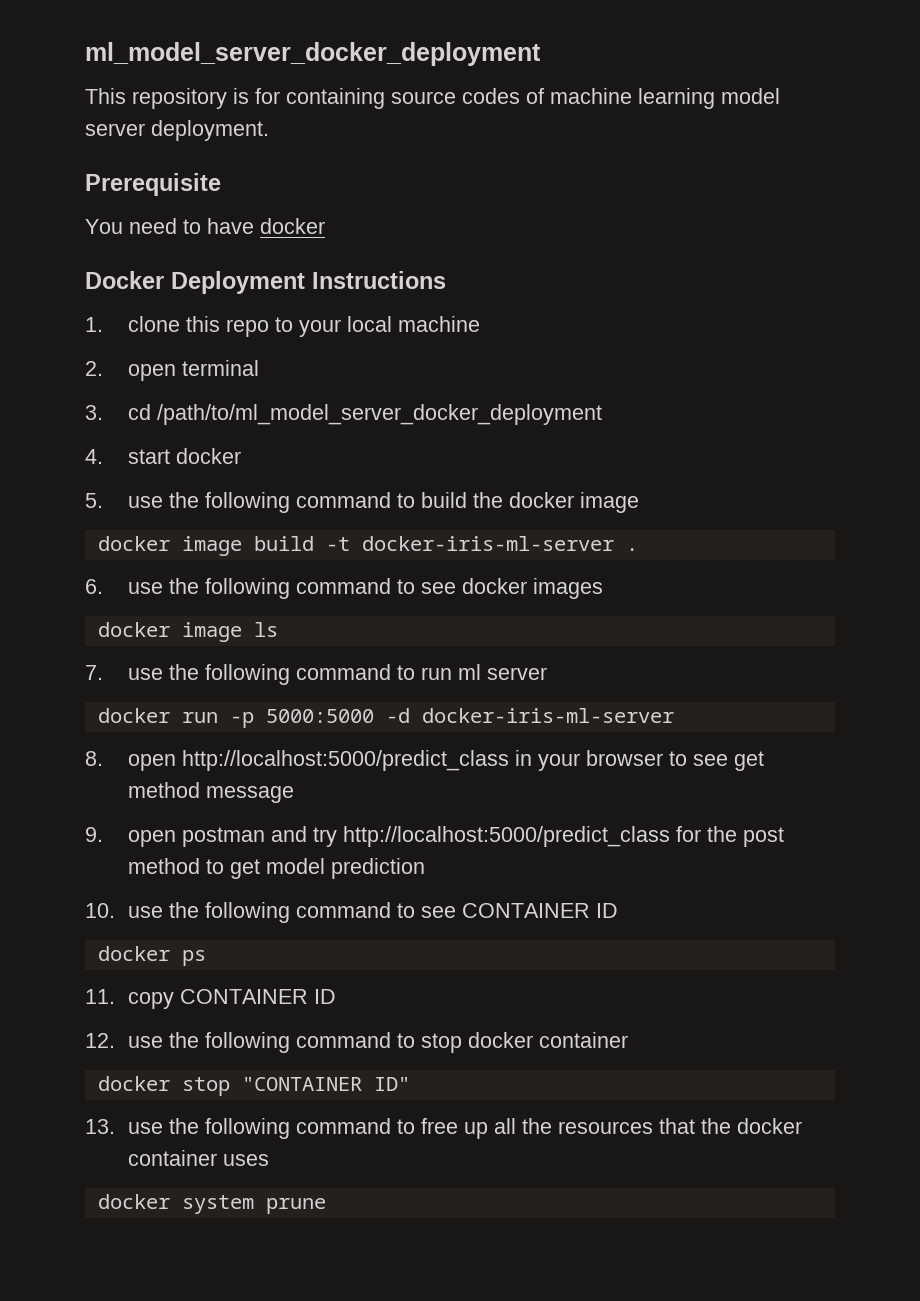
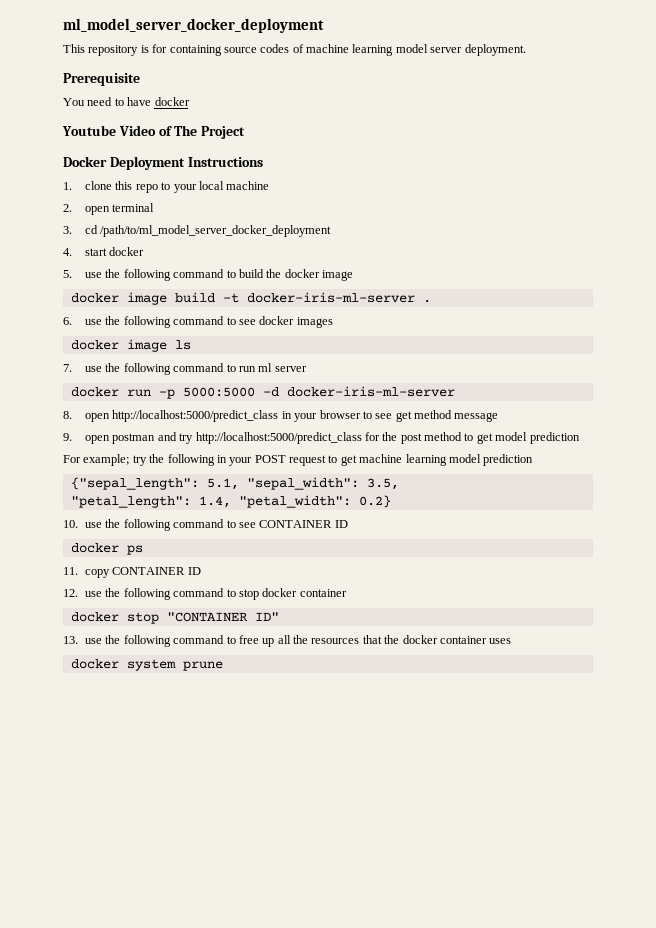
+ Youtube Video of The Project
+ For example; try the following in your POST request to get machine learning model prediction
+ {"sepal_length": 5.1, "sepal_width": 3.5,
+ "petal_length": 1.4, "petal_width": 0.2}

